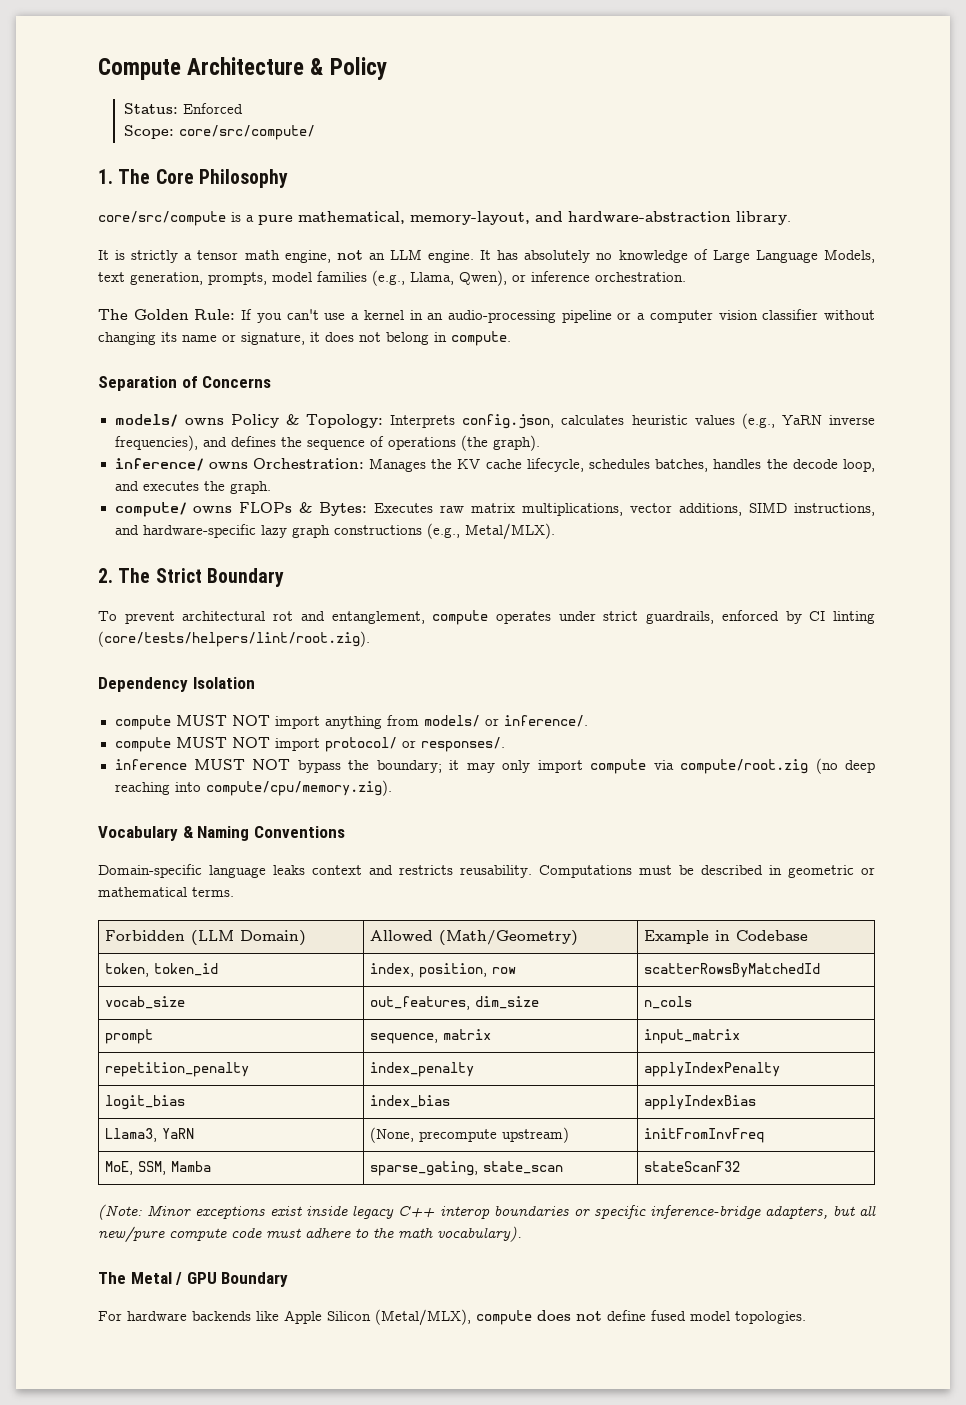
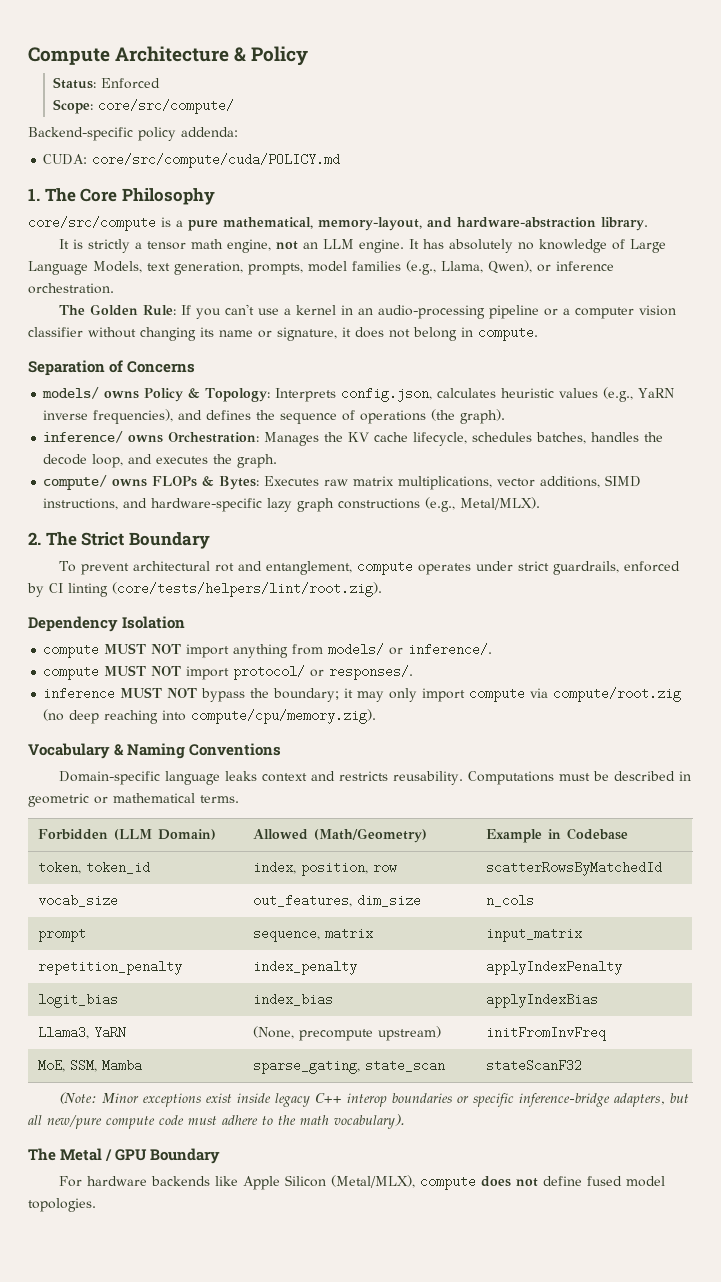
+ Backend-specific policy addenda:
+ CUDA: core/src/compute/cuda/POLICY.md

